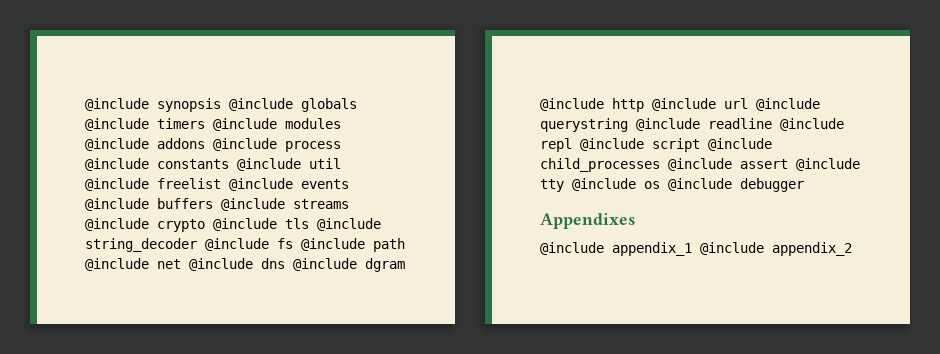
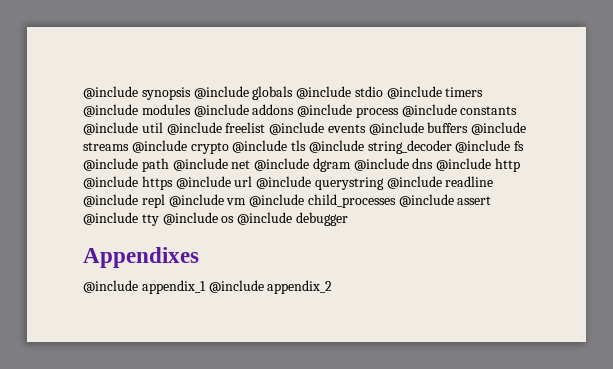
- @include synopsis @include globals @include timers @include modules @include addons @include process @include constants @include util @include freelist @include events @include buffers @include streams @include crypto @include tls @include string_decoder @include fs @include path @include net @include dns @include dgram @include http @include url @include querystring @include readline @include repl @include script @include child_processes @include assert @include tty @include os @include debugger
+ @include synopsis @include globals @include stdio @include timers @include modules @include addons @include process @include constants @include util @include freelist @include events @include buffers @include streams @include crypto @include tls @include string_decoder @include fs @include path @include net @include dgram @include dns @include http @include https @include url @include querystring @include readline @include repl @include vm @include child_processes @include assert @include tty @include os @include debugger

